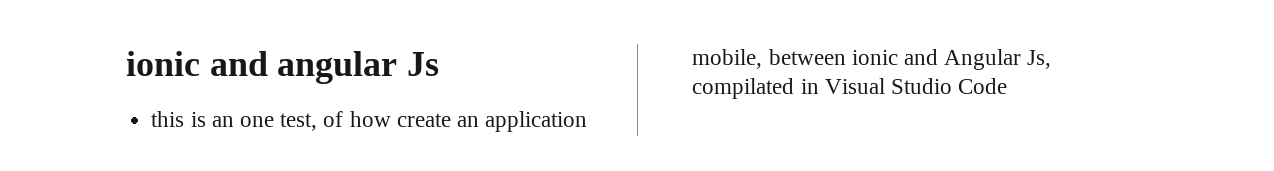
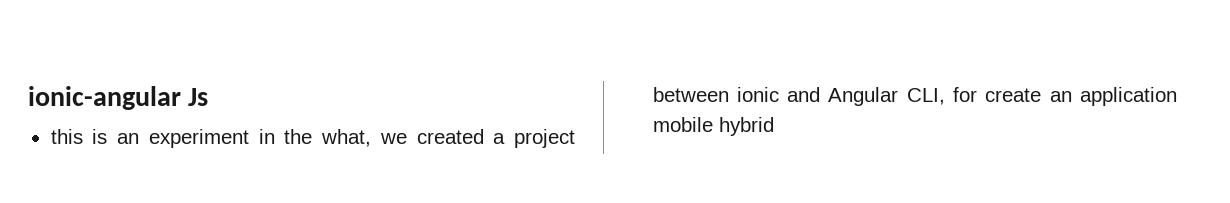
- ionic and angular Js
+ ionic-angular Js
- this is an one test, of how create an application mobile, between ionic and Angular Js, compilated in Visual Studio Code
+ this is an experiment in the what, we created a project between ionic and Angular CLI, for create an application mobile hybrid

